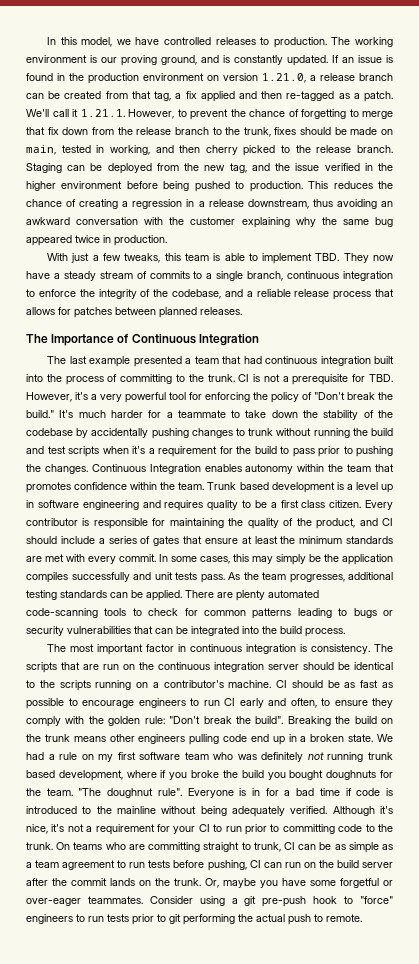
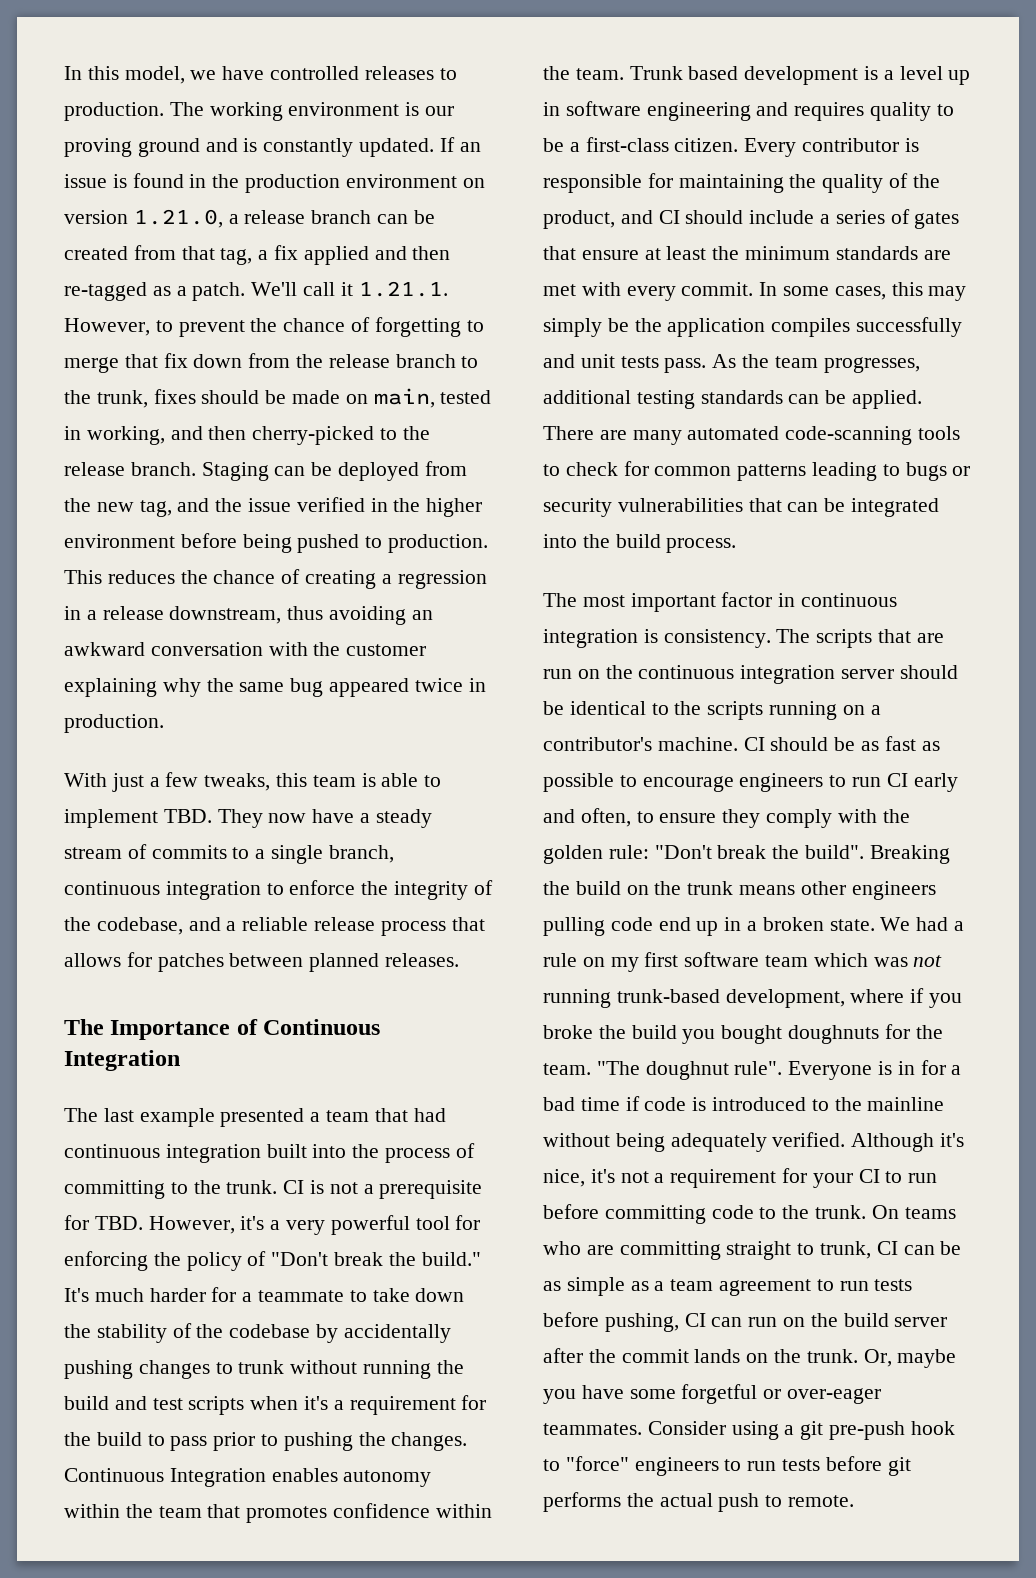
- The working environment is our proving ground, and is constantly updated.
+ The working environment is our proving ground and is constantly updated.
- We'll call it 1.21.1. However, to prevent the chance of forgetting to merge that fix down from the release branch to the trunk, fixes should be made on main, tested in working, and then cherry picked to the release branch.
+ We'll call it 1.21.1. However, to prevent the chance of forgetting to merge that fix down from the release branch to the trunk, fixes should be made on main, tested in working, and then cherry-picked to the release branch.
- Trunk based development is a level up in software engineering and requires quality to be a first class citizen.
+ Trunk based development is a level up in software engineering and requires quality to be a first-class citizen.
- There are plenty automated code-scanning tools to check for common patterns leading to bugs or security vulnerabilities that can be integrated into the build process.
+ There are many automated code-scanning tools to check for common patterns leading to bugs or security vulnerabilities that can be integrated into the build process.
- We had a rule on my first software team who was definitely not running trunk based development, where if you broke the build you bought doughnuts for the team.
+ We had a rule on my first software team which was not running trunk-based development, where if you broke the build you bought doughnuts for the team.
- Although it's nice, it's not a requirement for your CI to run prior to committing code to the trunk.
+ Although it's nice, it's not a requirement for your CI to run before committing code to the trunk.
- Consider using a git pre-push hook to "force" engineers to run tests prior to git performing the actual push to remote.
+ Consider using a git pre-push hook to "force" engineers to run tests before git performs the actual push to remote.

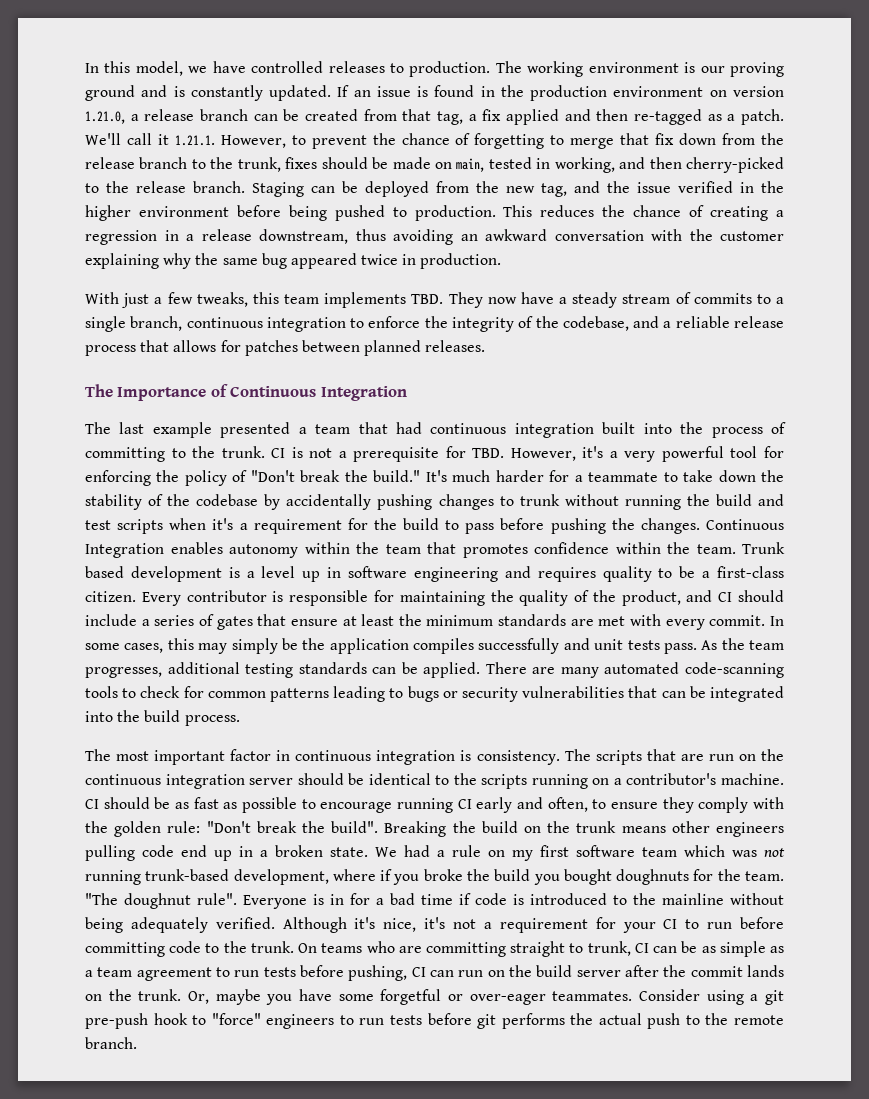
- With just a few tweaks, this team is able to implement TBD. They now have a steady stream of commits to a single branch, continuous integration to enforce the integrity of the codebase, and a reliable release process that allows for patches between planned releases.
+ With just a few tweaks, this team implements TBD. They now have a steady stream of commits to a single branch, continuous integration to enforce the integrity of the codebase, and a reliable release process that allows for patches between planned releases.
- It's much harder for a teammate to take down the stability of the codebase by accidentally pushing changes to trunk without running the build and test scripts when it's a requirement for the build to pass prior to pushing the changes.
+ It's much harder for a teammate to take down the stability of the codebase by accidentally pushing changes to trunk without running the build and test scripts when it's a requirement for the build to pass before pushing the changes.
- CI should be as fast as possible to encourage engineers to run CI early and often, to ensure they comply with the golden rule: "Don't break the build".
+ CI should be as fast as possible to encourage running CI early and often, to ensure they comply with the golden rule: "Don't break the build".
- Consider using a git pre-push hook to "force" engineers to run tests before git performs the actual push to remote.
+ Consider using a git pre-push hook to "force" engineers to run tests before git performs the actual push to the remote branch.

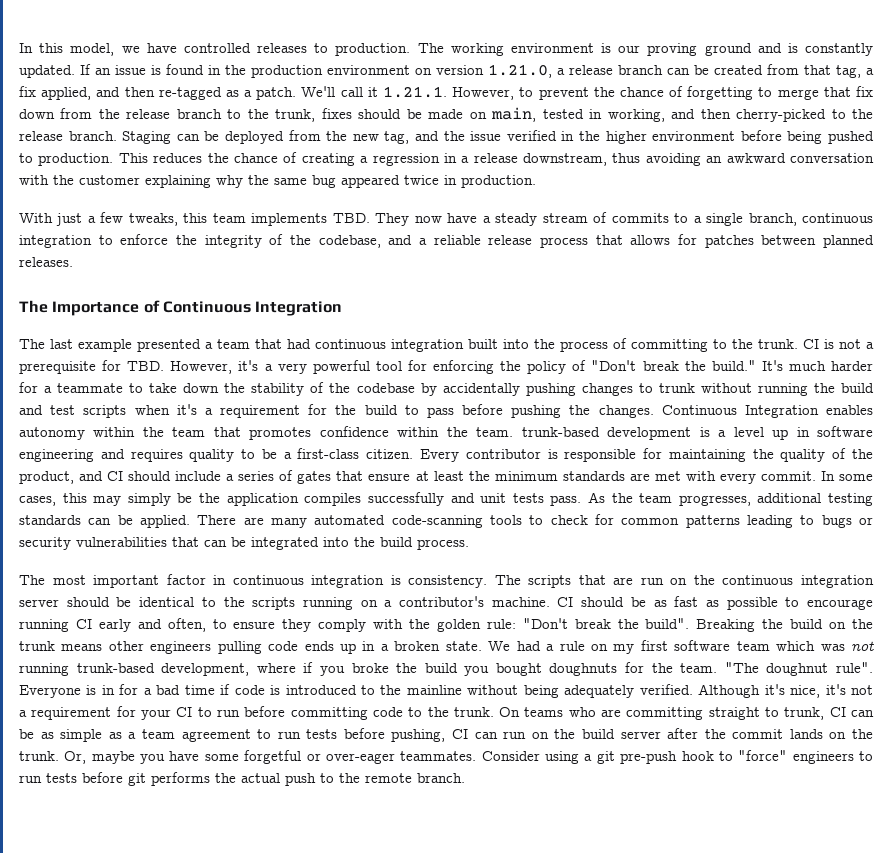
- If an issue is found in the production environment on version 1.21.0, a release branch can be created from that tag, a fix applied and then re-tagged as a patch.
+ If an issue is found in the production environment on version 1.21.0, a release branch can be created from that tag, a fix applied, and then re-tagged as a patch.
- Continuous Integration enables autonomy within the team that promotes confidence within the team. Trunk based development is a level up in software engineering and requires quality to be a first-class citizen.
+ Continuous Integration enables autonomy within the team that promotes confidence within the team. trunk-based development is a level up in software engineering and requires quality to be a first-class citizen.
- Breaking the build on the trunk means other engineers pulling code end up in a broken state.
+ Breaking the build on the trunk means other engineers pulling code ends up in a broken state.

